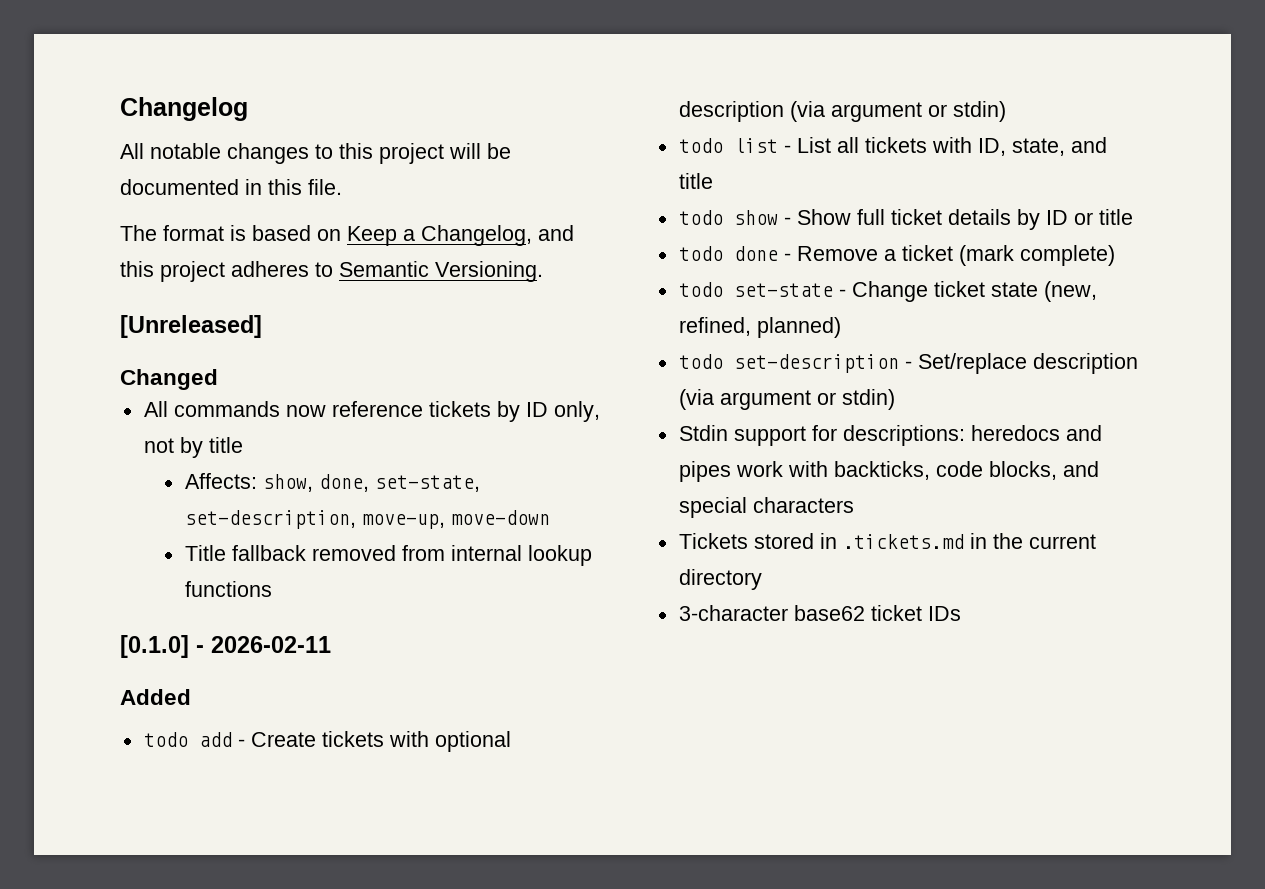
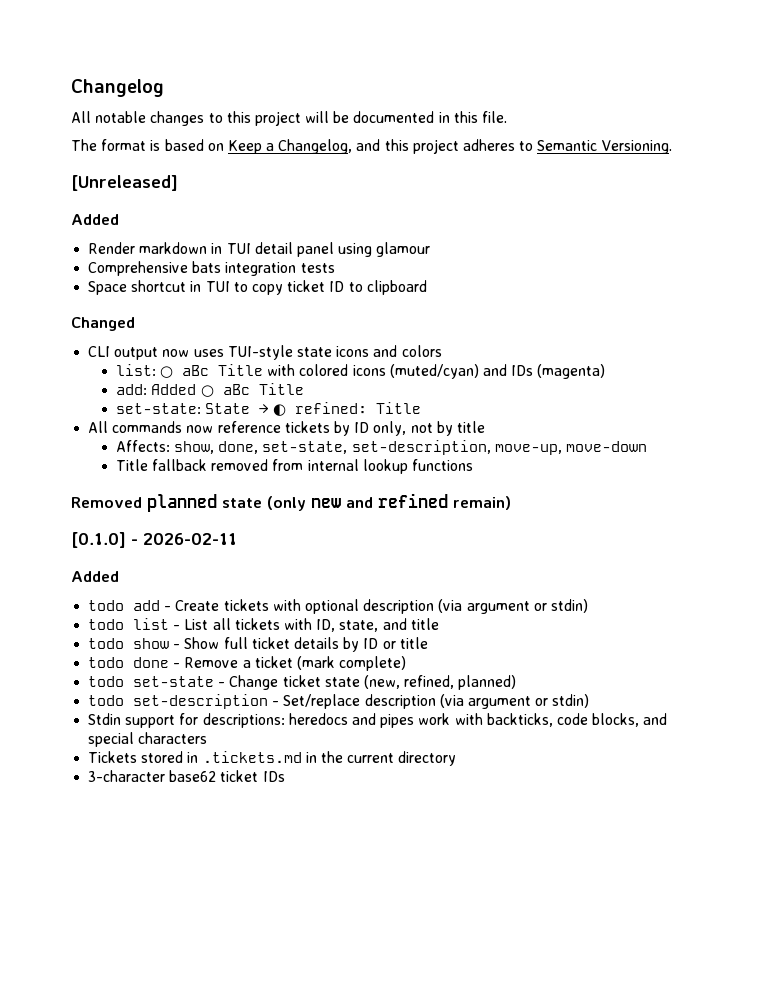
  [Unreleased]
+ Added
+ Render markdown in TUI detail panel using glamour
+ Comprehensive bats integration tests
+ Space shortcut in TUI to copy ticket ID to clipboard
  Changed
+ CLI output now uses TUI-style state icons and colors
+ list: ○ aBc Title with colored icons (muted/cyan) and IDs (magenta)
+ add: Added ○ aBc Title
+ set-state: State → ◐ refined: Title
+ Removed planned state (only new and refined remain)

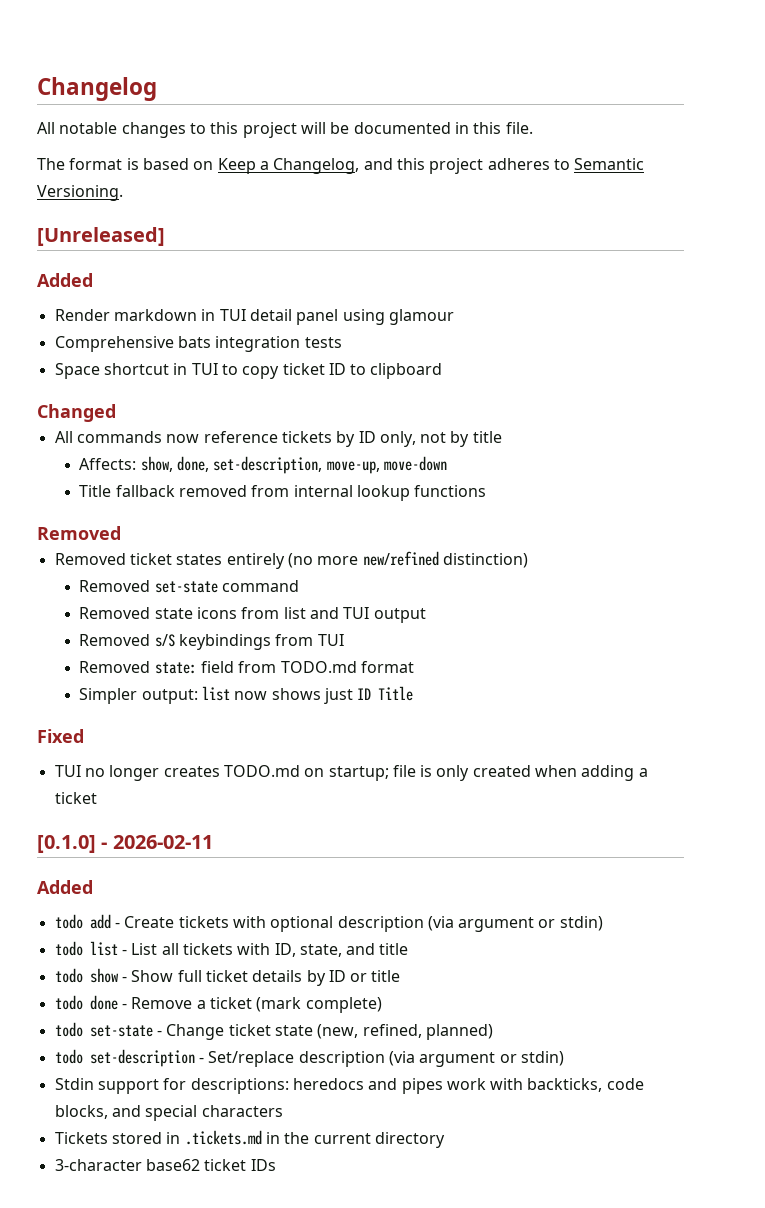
- CLI output now uses TUI-style state icons and colors
- list: ○ aBc Title with colored icons (muted/cyan) and IDs (magenta)
- add: Added ○ aBc Title
- set-state: State → ◐ refined: Title
- Affects: show, done, set-state, set-description, move-up, move-down
+ Affects: show, done, set-description, move-up, move-down
  Title fallback removed from internal lookup functions
- Removed planned state (only new and refined remain)
+ Removed
+ Removed ticket states entirely (no more new/refined distinction)
+ Removed set-state command
+ Removed state icons from list and TUI output
+ Removed s/S keybindings from TUI
+ Removed state: field from TODO.md format
+ Simpler output: list now shows just ID Title
+ Fixed
+ TUI no longer creates TODO.md on startup; file is only created when adding a ticket

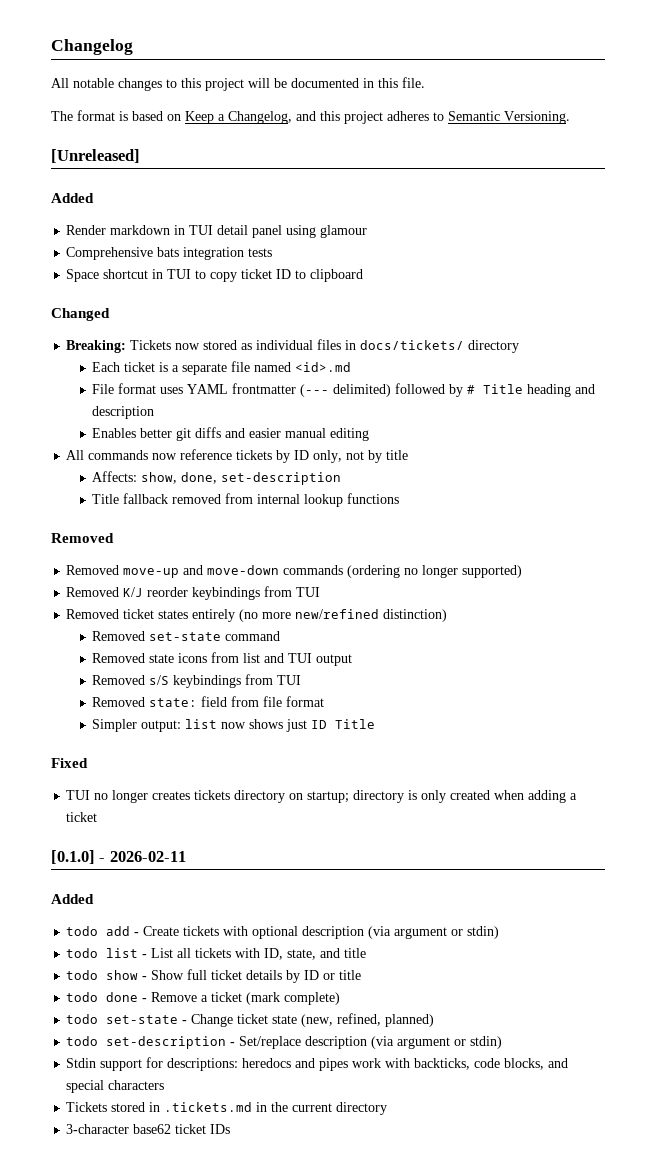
+ Breaking: Tickets now stored as individual files in docs/tickets/ directory
+ Each ticket is a separate file named <id>.md
+ File format uses YAML frontmatter (--- delimited) followed by # Title heading and description
+ Enables better git diffs and easier manual editing
- Affects: show, done, set-description, move-up, move-down
+ Affects: show, done, set-description
+ Removed move-up and move-down commands (ordering no longer supported)
+ Removed K/J reorder keybindings from TUI
- Removed state: field from TODO.md format
+ Removed state: field from file format
- TUI no longer creates TODO.md on startup; file is only created when adding a ticket
+ TUI no longer creates tickets directory on startup; directory is only created when adding a ticket

